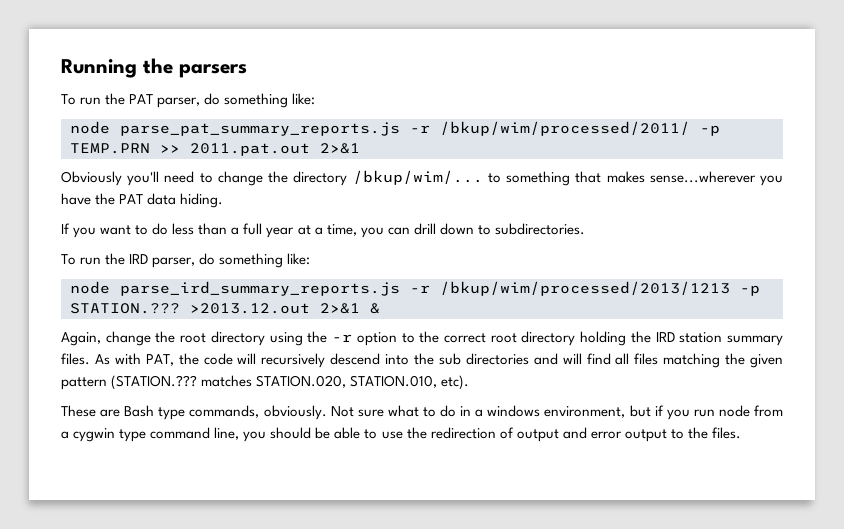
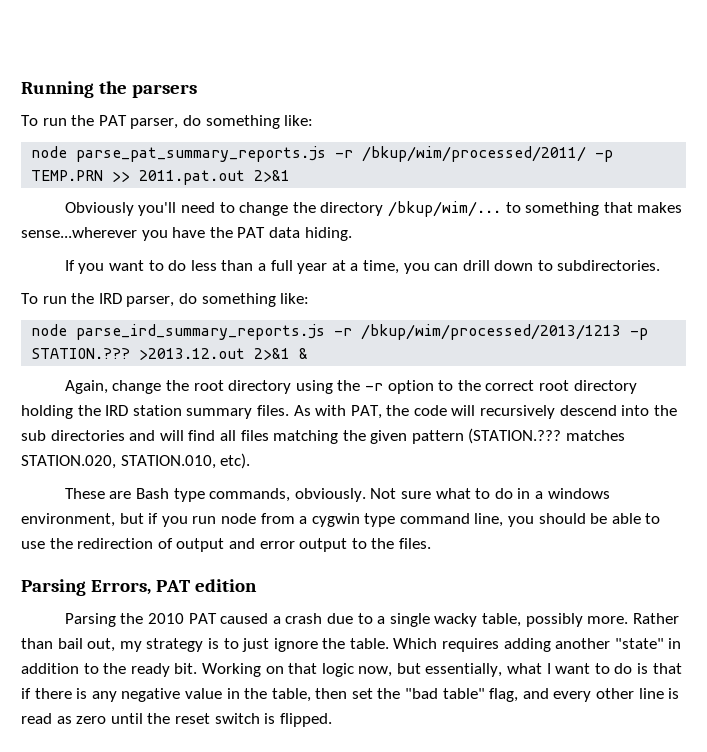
+ Parsing Errors, PAT edition
+ Parsing the 2010 PAT caused a crash due to a single wacky table, possibly more. Rather than bail out, my strategy is to just ignore the table. Which requires adding another "state" in addition to the ready bit. Working on that logic now, but essentially, what I want to do is that if there is any negative value in the table, then set the "bad table" flag, and every other line is read as zero until the reset switch is flipped.

